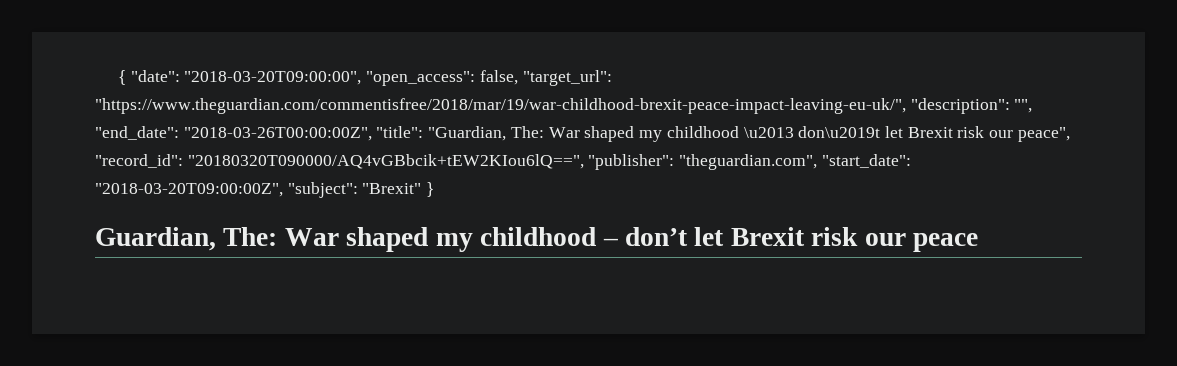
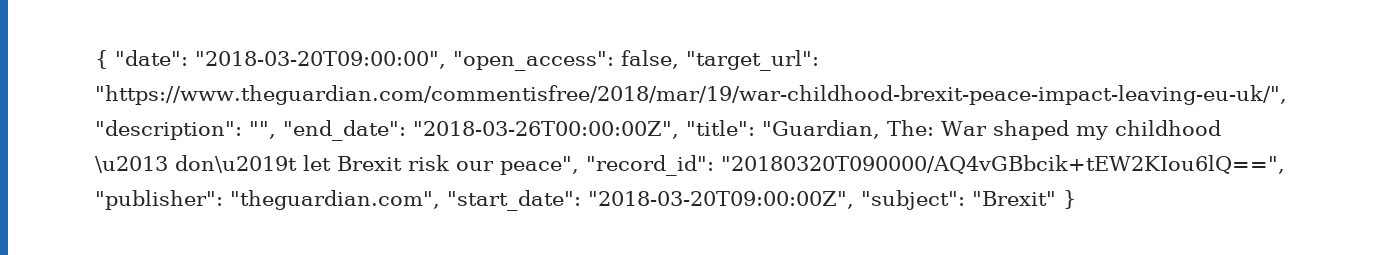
- Guardian, The: War shaped my childhood – don’t let Brexit risk our peace

